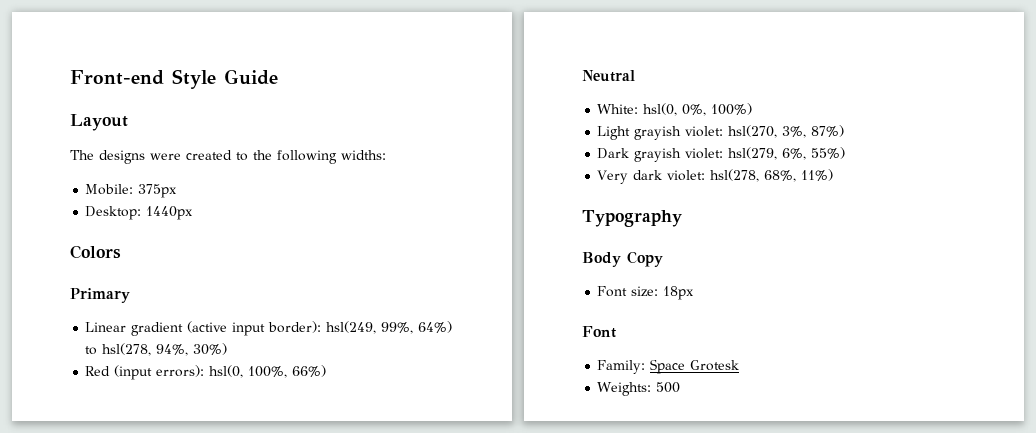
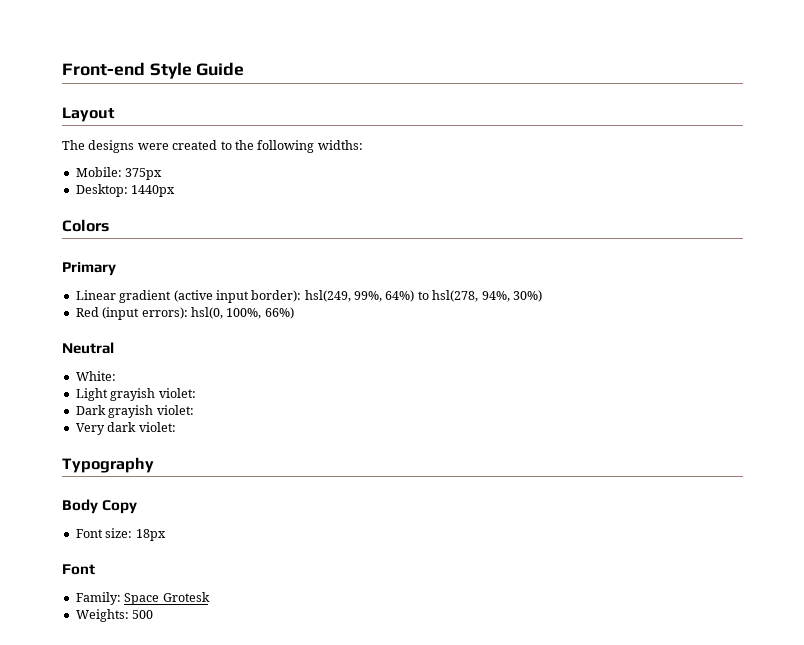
- White: hsl(0, 0%, 100%)
+ White:
- Light grayish violet: hsl(270, 3%, 87%)
+ Light grayish violet:
- Dark grayish violet: hsl(279, 6%, 55%)
+ Dark grayish violet:
- Very dark violet: hsl(278, 68%, 11%)
+ Very dark violet:

